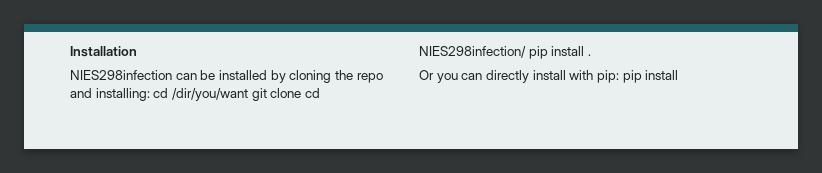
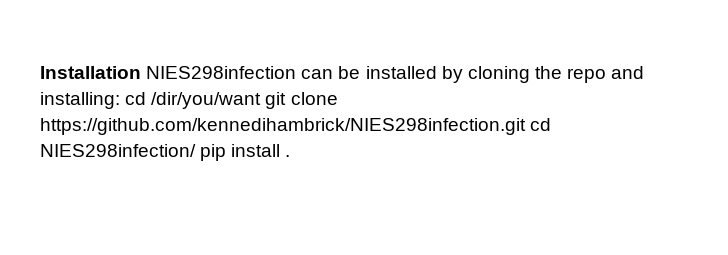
- Installation
- NIES298infection can be installed by cloning the repo and installing: cd /dir/you/want git clone cd NIES298infection/ pip install .
+ Installation NIES298infection can be installed by cloning the repo and installing: cd /dir/you/want git clone https://github.com/kennedihambrick/NIES298infection.git cd NIES298infection/ pip install .
- Or you can directly install with pip: pip install

